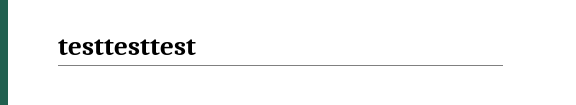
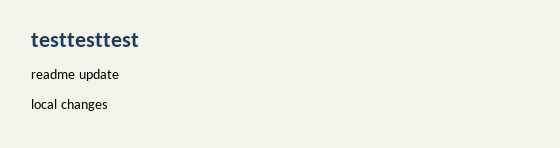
+ readme update
+ local changes

